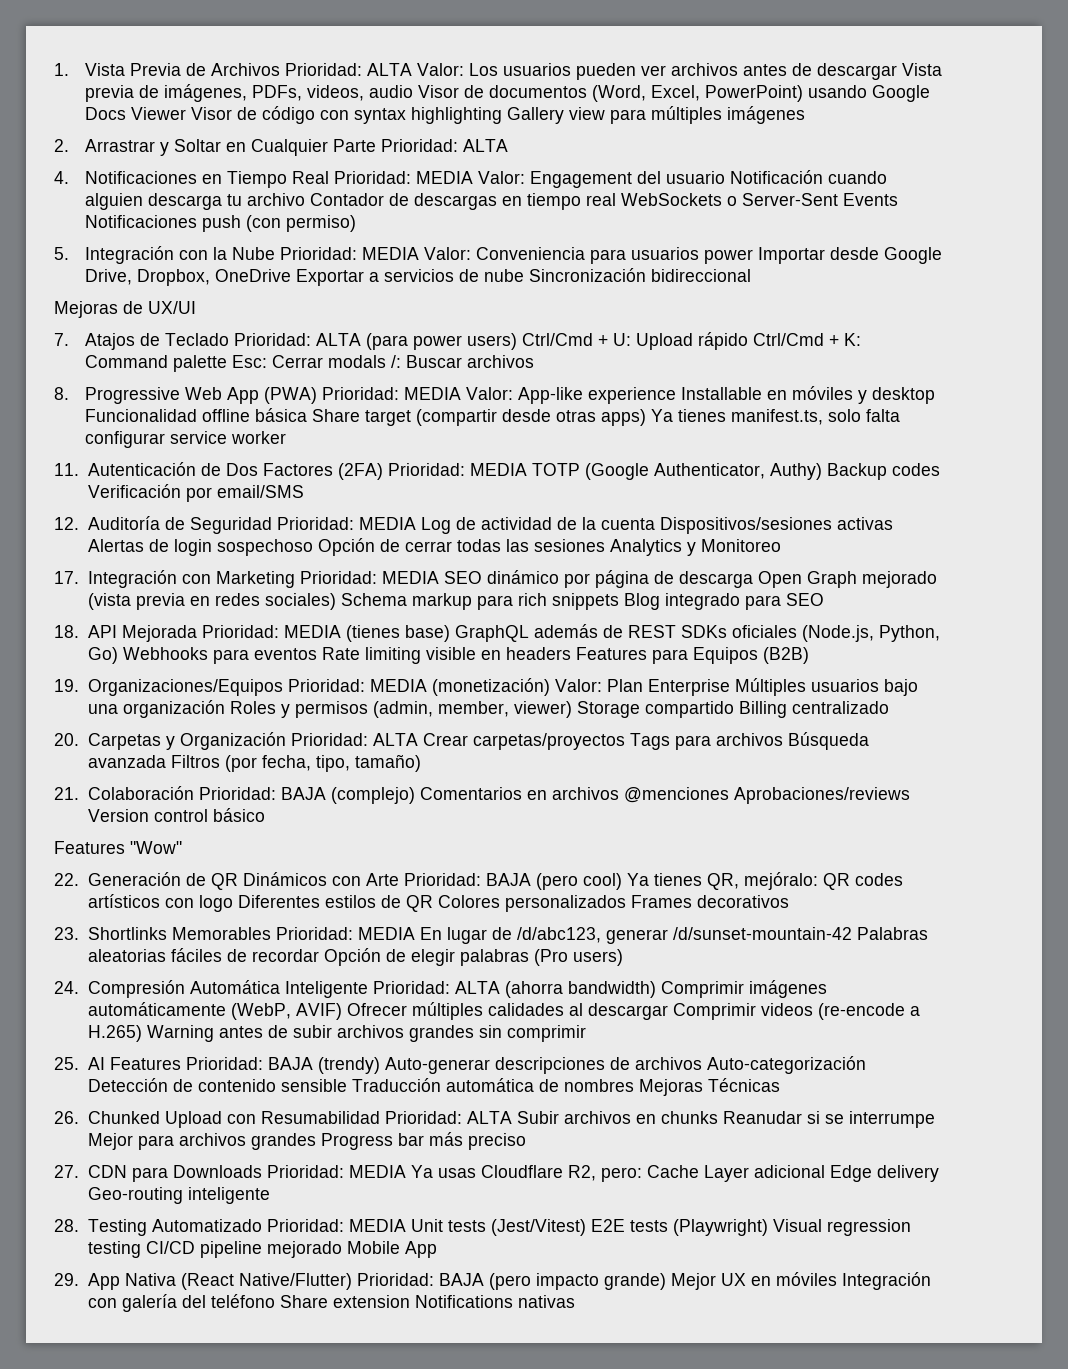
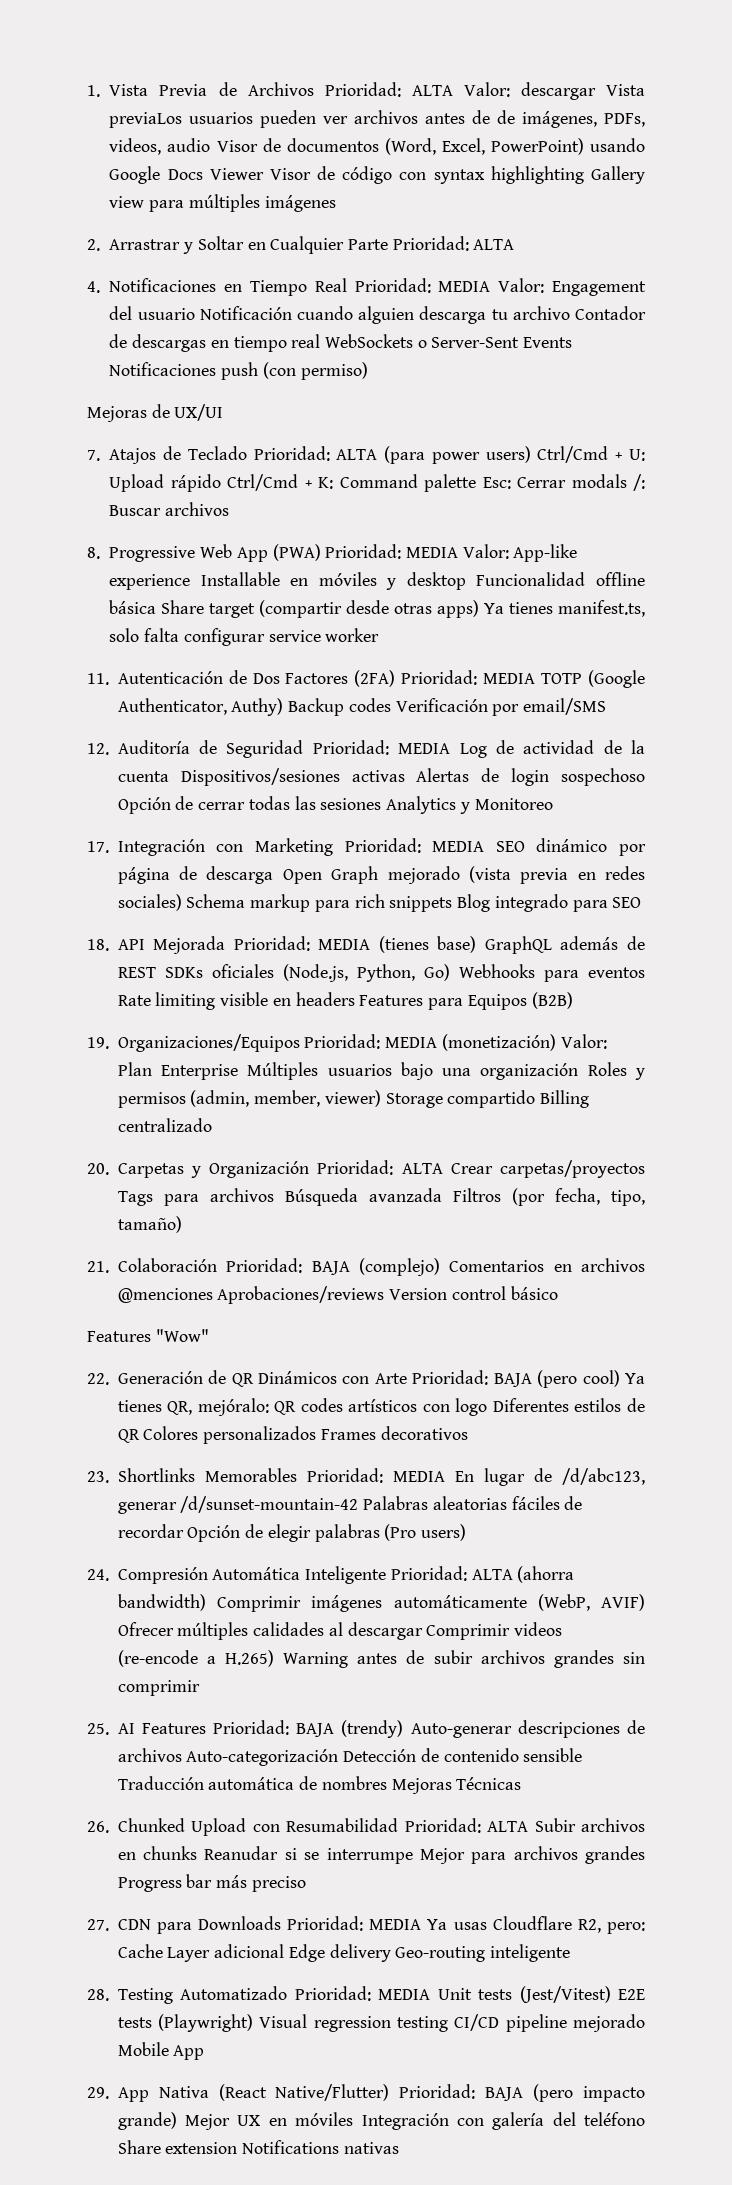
- 1. Vista Previa de Archivos Prioridad: ALTA Valor: Los usuarios pueden ver archivos antes de descargar Vista previa de imágenes, PDFs, videos, audio Visor de documentos (Word, Excel, PowerPoint) usando Google Docs Viewer Visor de código con syntax highlighting Gallery view para múltiples imágenes
+ 1. Vista Previa de Archivos Prioridad: ALTA Valor: descargar Vista previaLos usuarios pueden ver archivos antes de de imágenes, PDFs, videos, audio Visor de documentos (Word, Excel, PowerPoint) usando Google Docs Viewer Visor de código con syntax highlighting Gallery view para múltiples imágenes
- 5. Integración con la Nube Prioridad: MEDIA Valor: Conveniencia para usuarios power Importar desde Google Drive, Dropbox, OneDrive Exportar a servicios de nube Sincronización bidireccional

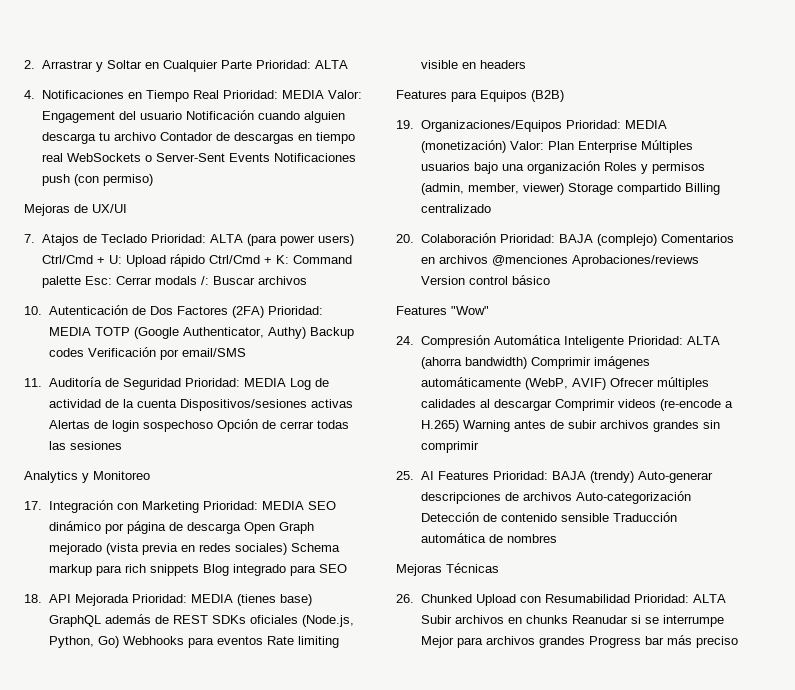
- 1. Vista Previa de Archivos Prioridad: ALTA Valor: descargar Vista previaLos usuarios pueden ver archivos antes de de imágenes, PDFs, videos, audio Visor de documentos (Word, Excel, PowerPoint) usando Google Docs Viewer Visor de código con syntax highlighting Gallery view para múltiples imágenes
- 8. Progressive Web App (PWA) Prioridad: MEDIA Valor: App-like experience Installable en móviles y desktop Funcionalidad offline básica Share target (compartir desde otras apps) Ya tienes manifest.ts, solo falta configurar service worker
- 11. Autenticación de Dos Factores (2FA) Prioridad: MEDIA TOTP (Google Authenticator, Authy) Backup codes Verificación por email/SMS
+ 10. Autenticación de Dos Factores (2FA) Prioridad: MEDIA TOTP (Google Authenticator, Authy) Backup codes Verificación por email/SMS
- 12. Auditoría de Seguridad Prioridad: MEDIA Log de actividad de la cuenta Dispositivos/sesiones activas Alertas de login sospechoso Opción de cerrar todas las sesiones Analytics y Monitoreo
+ 11. Auditoría de Seguridad Prioridad: MEDIA Log de actividad de la cuenta Dispositivos/sesiones activas Alertas de login sospechoso Opción de cerrar todas las sesiones
+ Analytics y Monitoreo
- 18. API Mejorada Prioridad: MEDIA (tienes base) GraphQL además de REST SDKs oficiales (Node.js, Python, Go) Webhooks para eventos Rate limiting visible en headers Features para Equipos (B2B)
+ 18. API Mejorada Prioridad: MEDIA (tienes base) GraphQL además de REST SDKs oficiales (Node.js, Python, Go) Webhooks para eventos Rate limiting visible en headers
+ Features para Equipos (B2B)
- 20. Carpetas y Organización Prioridad: ALTA Crear carpetas/proyectos Tags para archivos Búsqueda avanzada Filtros (por fecha, tipo, tamaño)
- 21. Colaboración Prioridad: BAJA (complejo) Comentarios en archivos @menciones Aprobaciones/reviews Version control básico
+ 20. Colaboración Prioridad: BAJA (complejo) Comentarios en archivos @menciones Aprobaciones/reviews Version control básico
- 22. Generación de QR Dinámicos con Arte Prioridad: BAJA (pero cool) Ya tienes QR, mejóralo: QR codes artísticos con logo Diferentes estilos de QR Colores personalizados Frames decorativos
- 23. Shortlinks Memorables Prioridad: MEDIA En lugar de /d/abc123, generar /d/sunset-mountain-42 Palabras aleatorias fáciles de recordar Opción de elegir palabras (Pro users)
- 25. AI Features Prioridad: BAJA (trendy) Auto-generar descripciones de archivos Auto-categorización Detección de contenido sensible Traducción automática de nombres Mejoras Técnicas
+ 25. AI Features Prioridad: BAJA (trendy) Auto-generar descripciones de archivos Auto-categorización Detección de contenido sensible Traducción automática de nombres
+ Mejoras Técnicas
- 27. CDN para Downloads Prioridad: MEDIA Ya usas Cloudflare R2, pero: Cache Layer adicional Edge delivery Geo-routing inteligente
- 28. Testing Automatizado Prioridad: MEDIA Unit tests (Jest/Vitest) E2E tests (Playwright) Visual regression testing CI/CD pipeline mejorado Mobile App
- 29. App Nativa (React Native/Flutter) Prioridad: BAJA (pero impacto grande) Mejor UX en móviles Integración con galería del teléfono Share extension Notifications nativas

